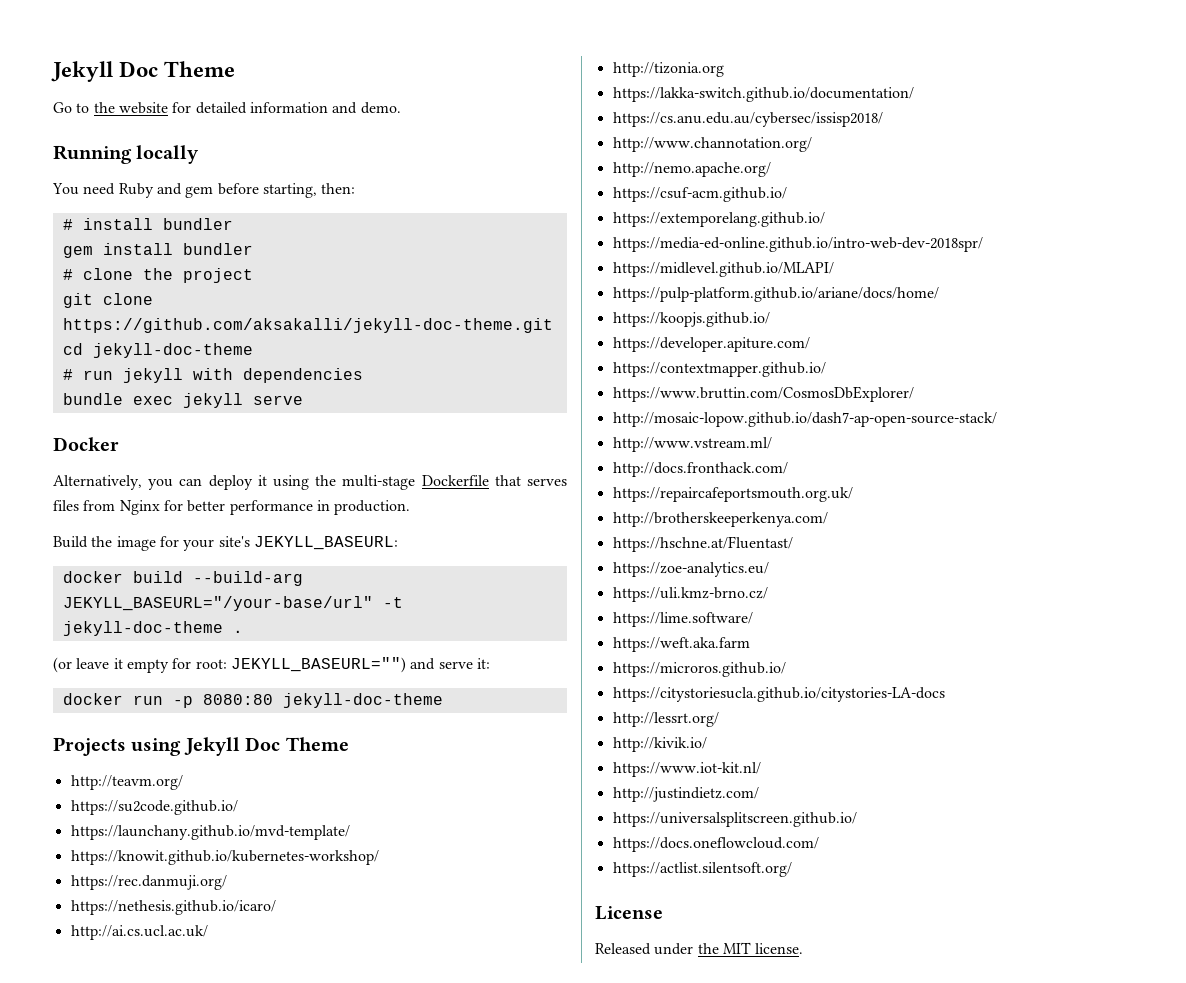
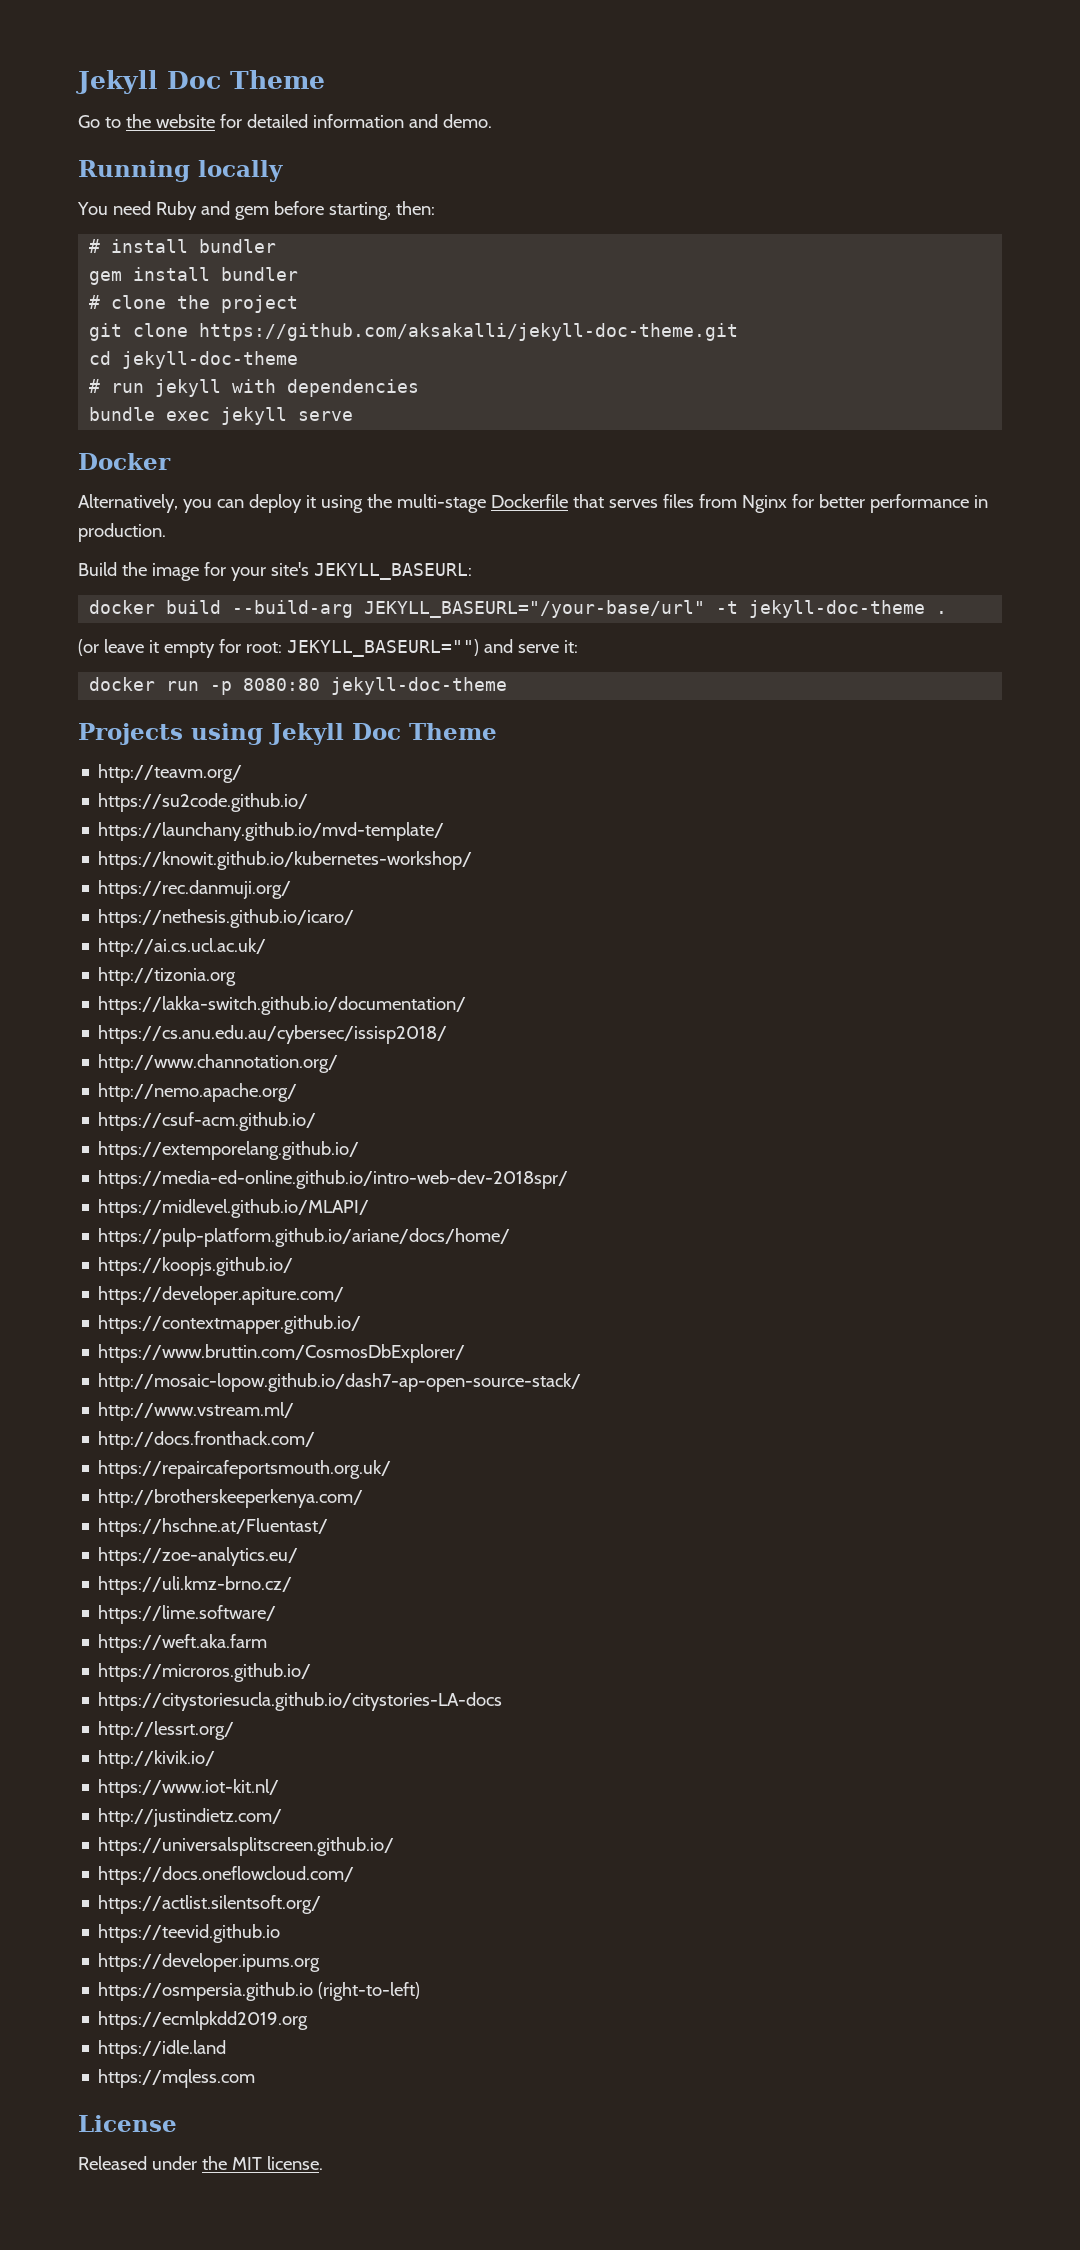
+ https://teevid.github.io
+ https://developer.ipums.org
+ https://osmpersia.github.io (right-to-left)
+ https://ecmlpkdd2019.org
+ https://idle.land
+ https://mqless.com

